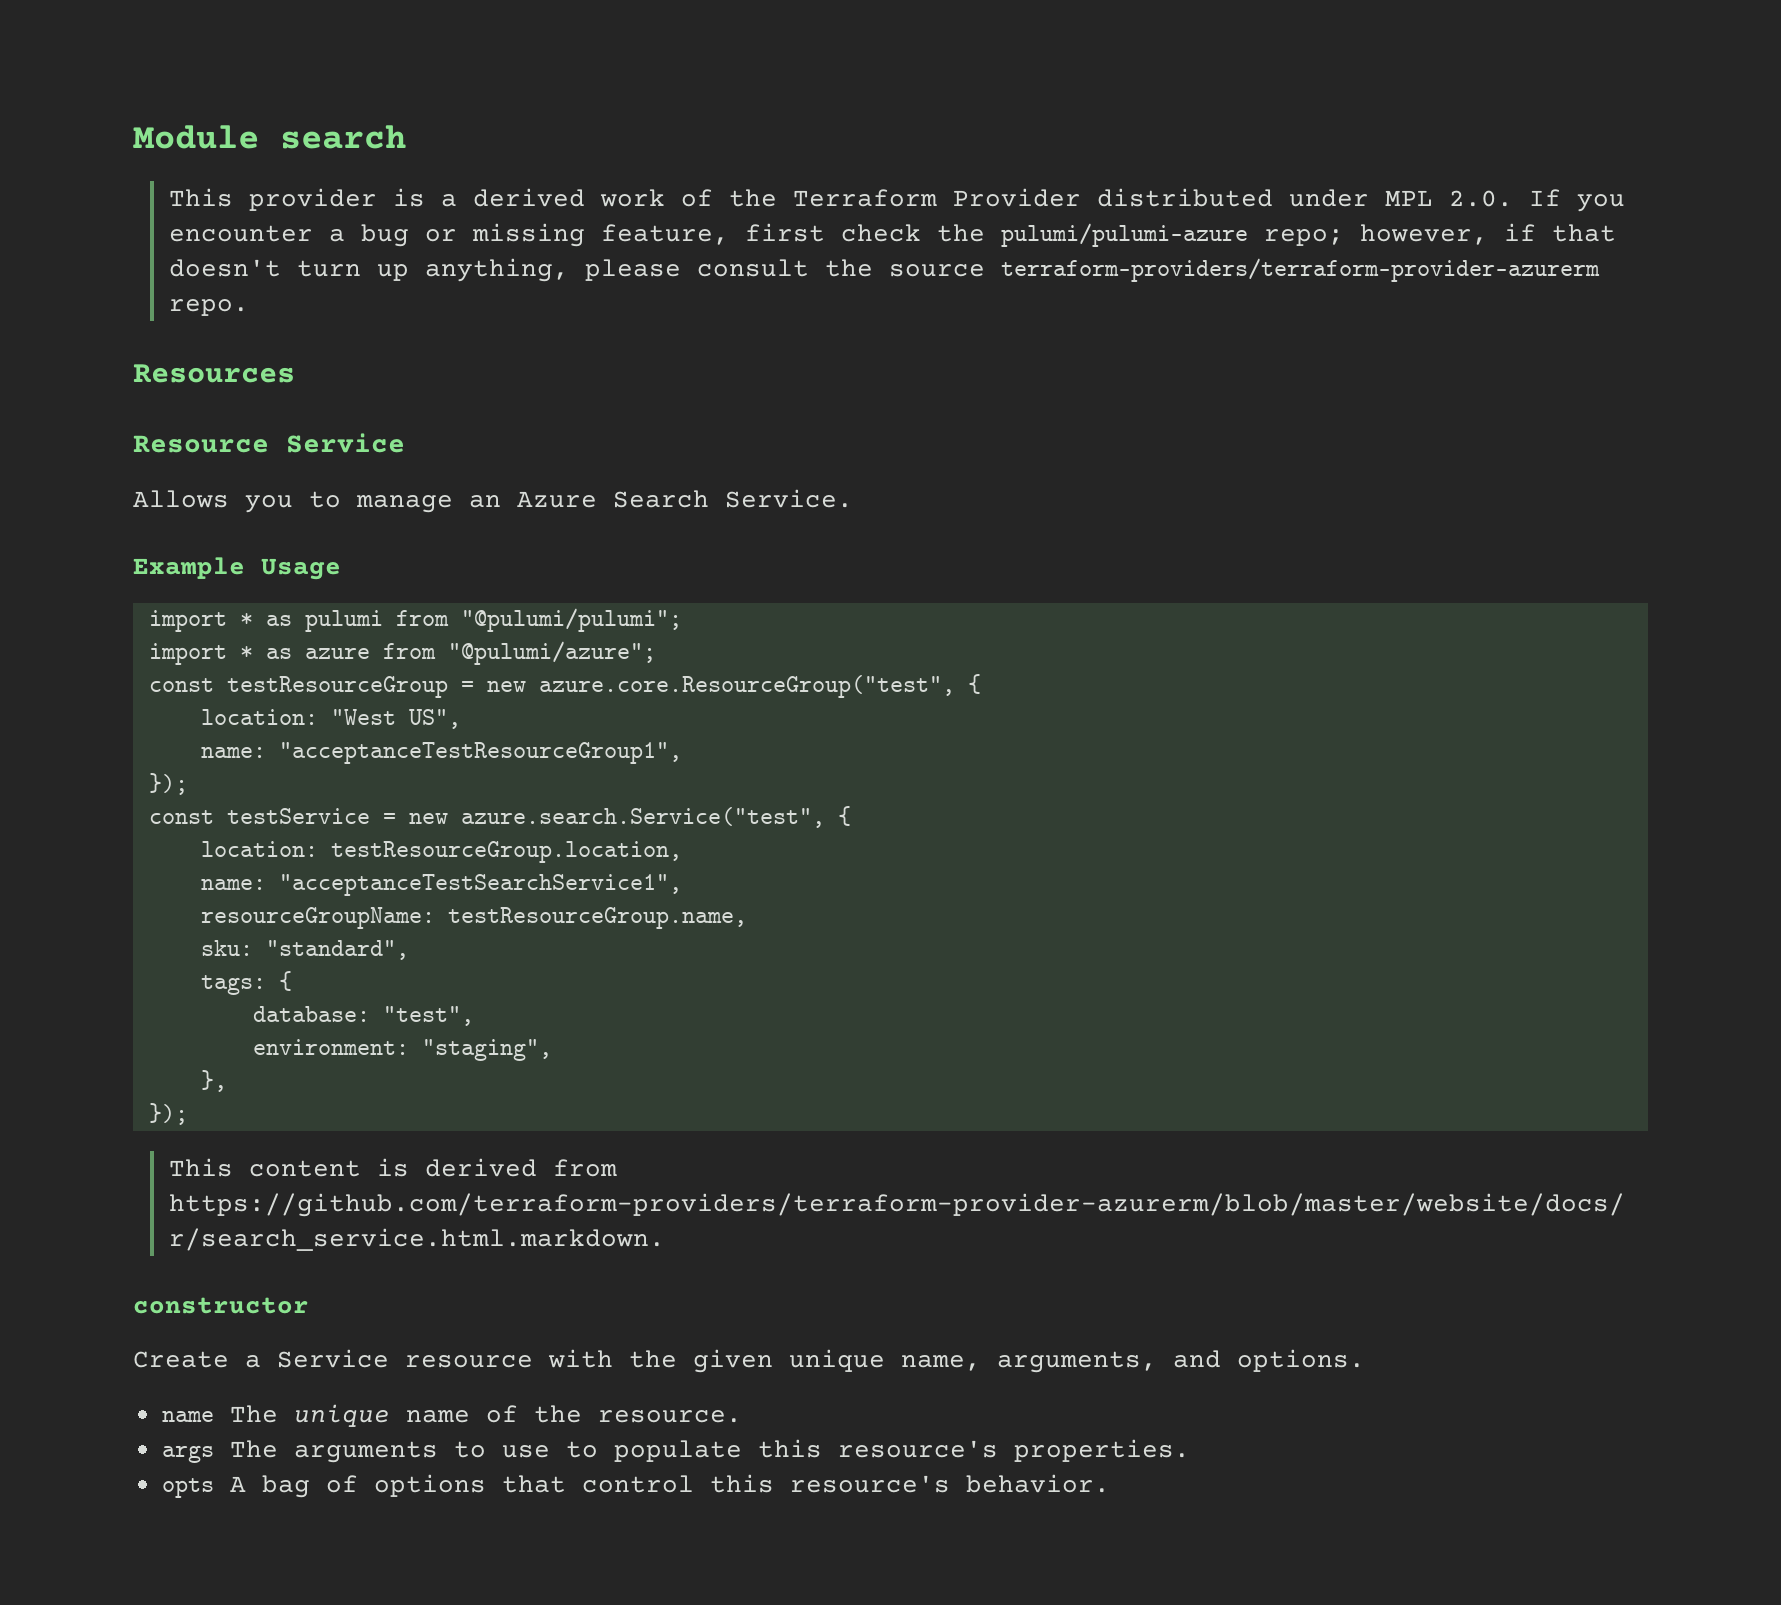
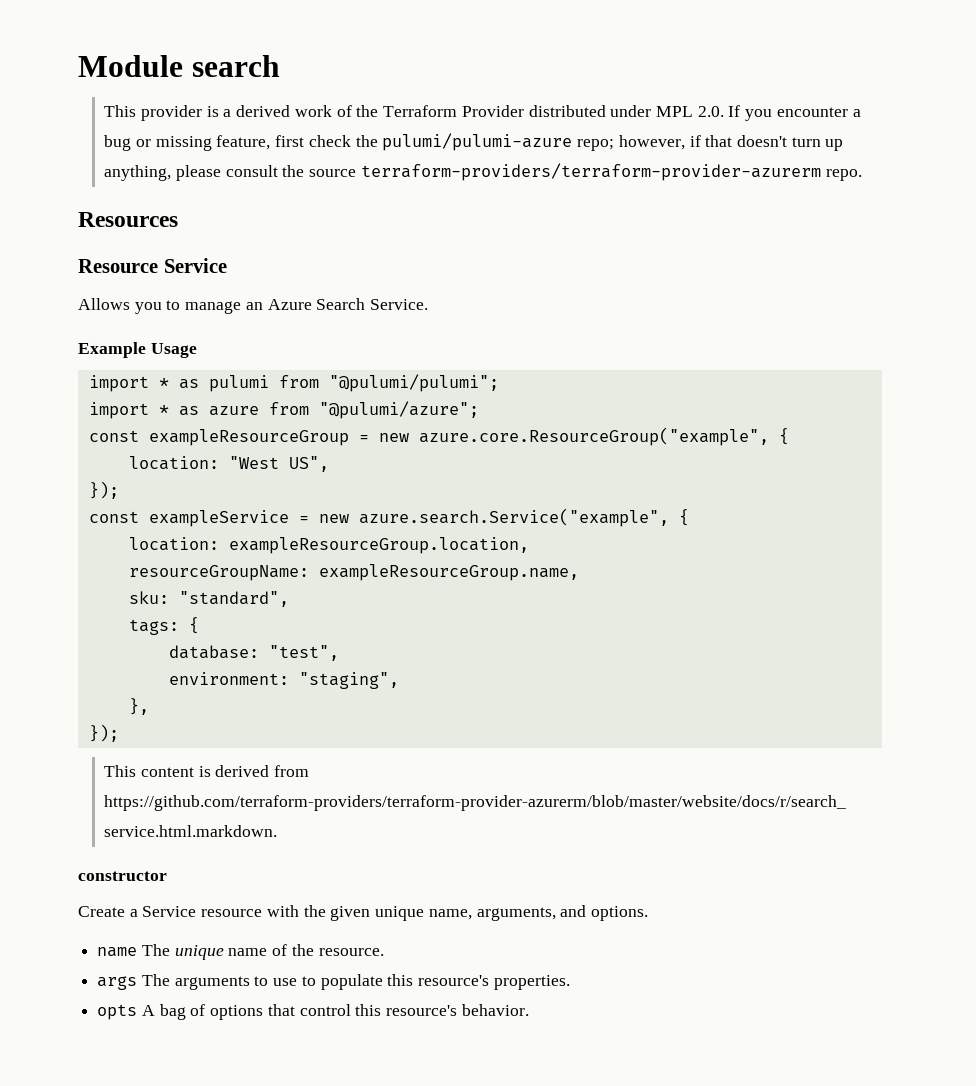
- const testResourceGroup = new azure.core.ResourceGroup("test", {
+ const exampleResourceGroup = new azure.core.ResourceGroup("example", {
- name: "acceptanceTestResourceGroup1",
- const testService = new azure.search.Service("test", {
- location: testResourceGroup.location,
- name: "acceptanceTestSearchService1",
+ const exampleService = new azure.search.Service("example", {
+ location: exampleResourceGroup.location,
- resourceGroupName: testResourceGroup.name,
+ resourceGroupName: exampleResourceGroup.name,

